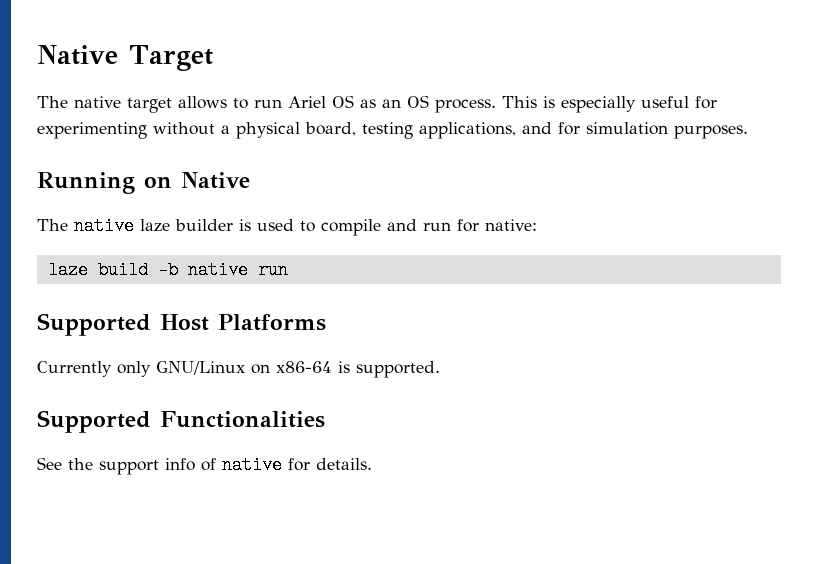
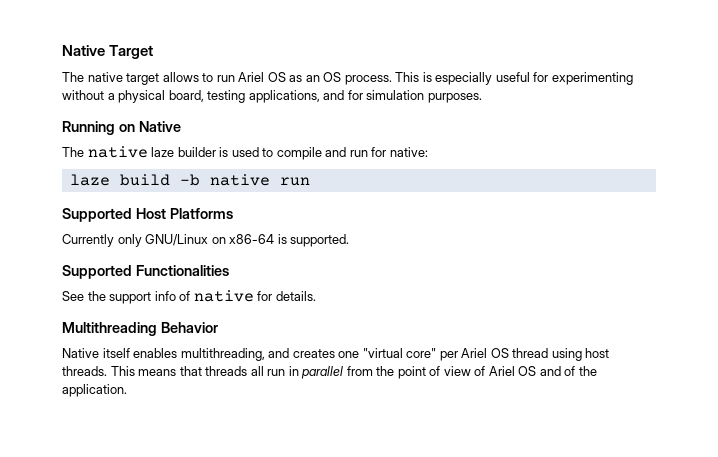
+ Multithreading Behavior
+ Native itself enables multithreading, and creates one "virtual core" per Ariel OS thread using host threads. This means that threads all run in parallel from the point of view of Ariel OS and of the application.

